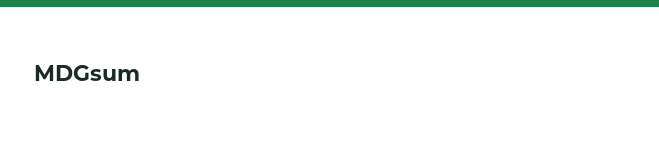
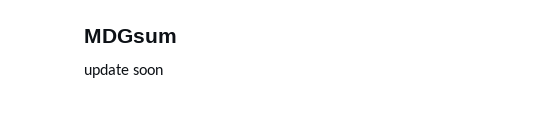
+ update soon

